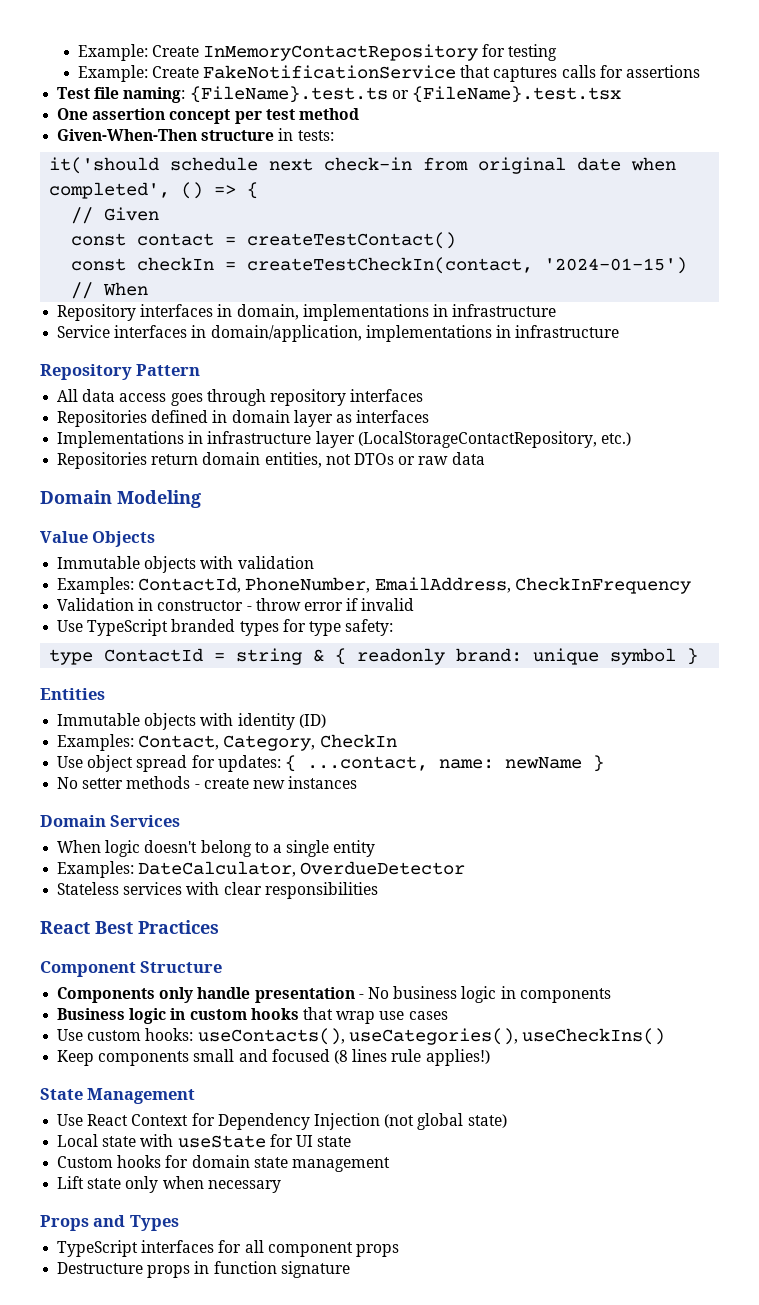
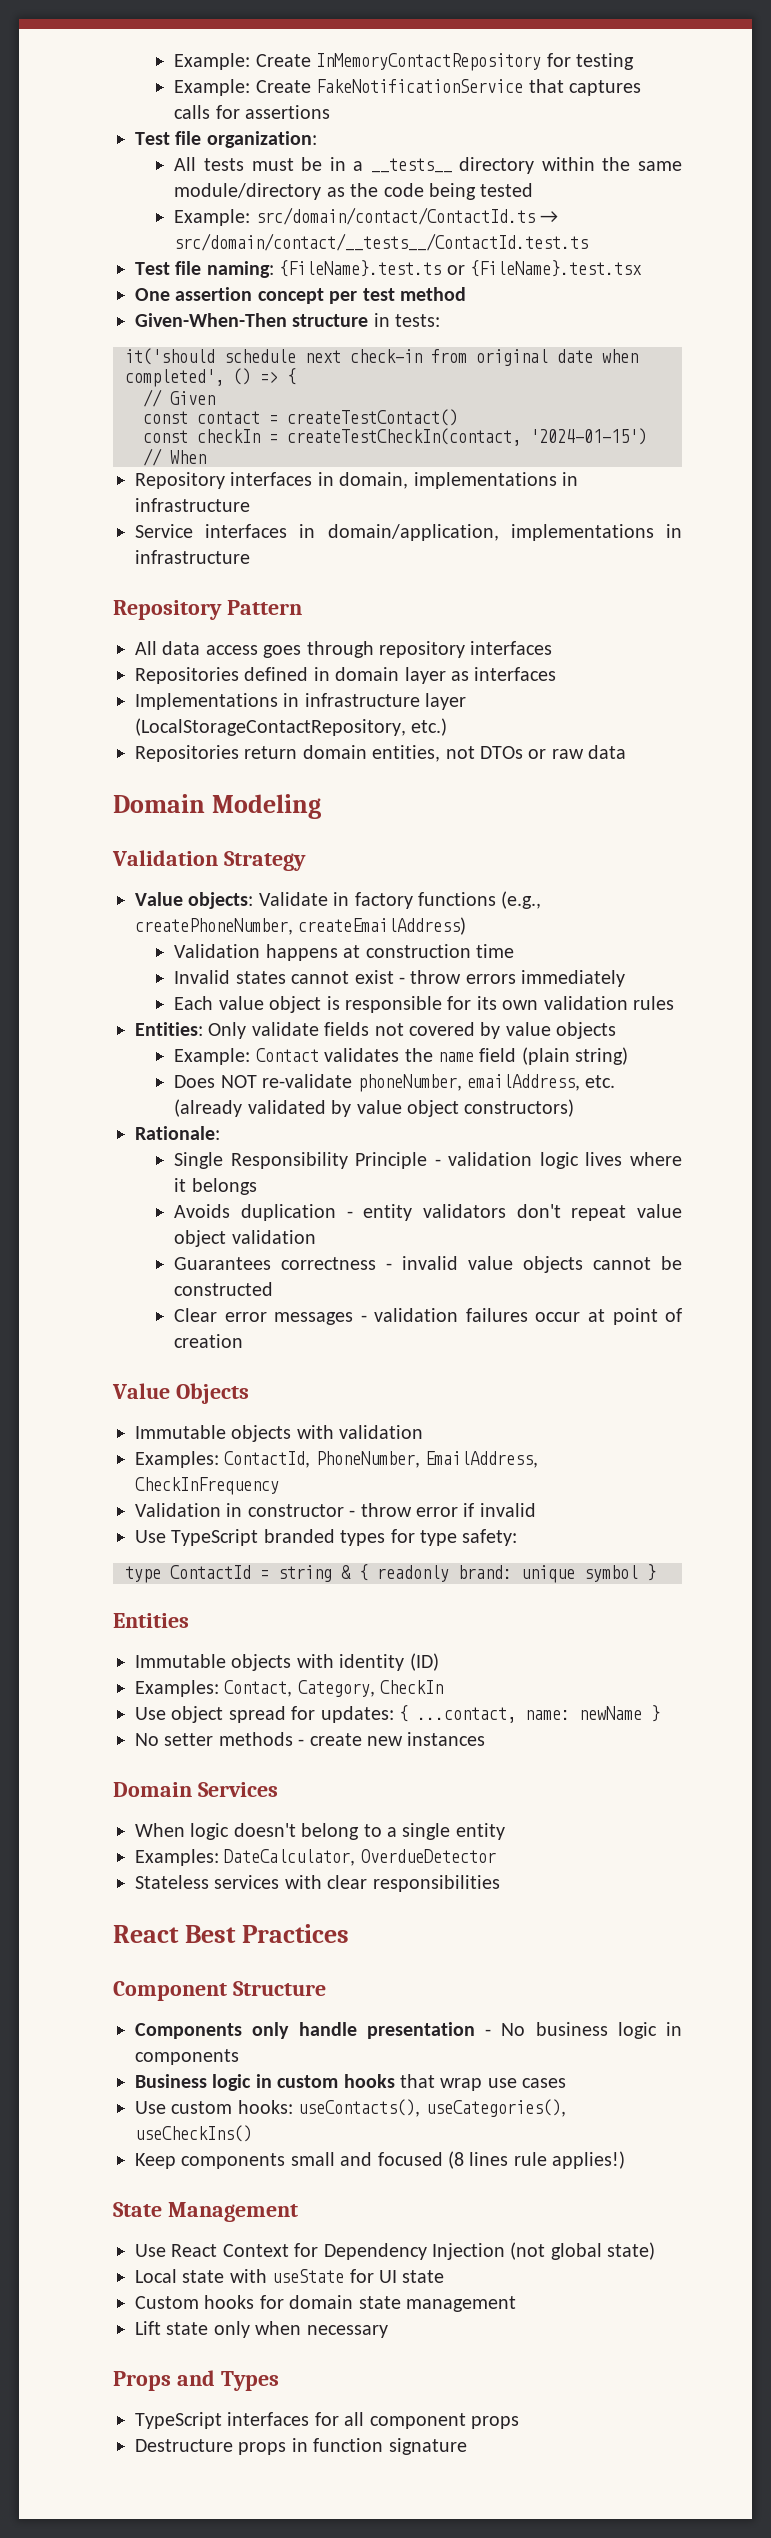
+ Test file organization:
+ All tests must be in a __tests__ directory within the same module/directory as the code being tested
+ Example: src/domain/contact/ContactId.ts → src/domain/contact/__tests__/ContactId.test.ts
+ Validation Strategy
+ Value objects: Validate in factory functions (e.g., createPhoneNumber, createEmailAddress)
+ Validation happens at construction time
+ Invalid states cannot exist - throw errors immediately
+ Each value object is responsible for its own validation rules
+ Entities: Only validate fields not covered by value objects
+ Example: Contact validates the name field (plain string)
+ Does NOT re-validate phoneNumber, emailAddress, etc. (already validated by value object constructors)
+ Rationale:
+ Single Responsibility Principle - validation logic lives where it belongs
+ Avoids duplication - entity validators don't repeat value object validation
+ Guarantees correctness - invalid value objects cannot be constructed
+ Clear error messages - validation failures occur at point of creation

